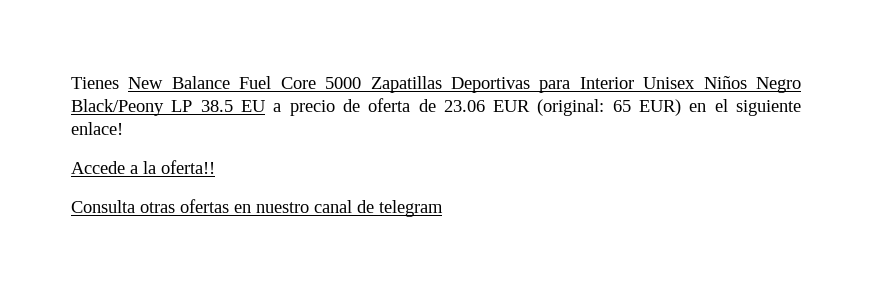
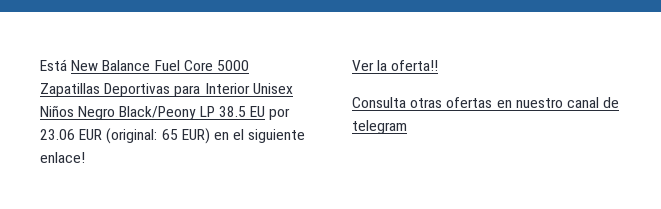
- Tienes New Balance Fuel Core 5000 Zapatillas Deportivas para Interior Unisex Niños Negro Black/Peony LP 38.5 EU a precio de oferta de 23.06 EUR (original: 65 EUR) en el siguiente enlace!
+ Está New Balance Fuel Core 5000 Zapatillas Deportivas para Interior Unisex Niños Negro Black/Peony LP 38.5 EU por 23.06 EUR (original: 65 EUR) en el siguiente enlace!
- Accede a la oferta!!
+ Ver la oferta!!

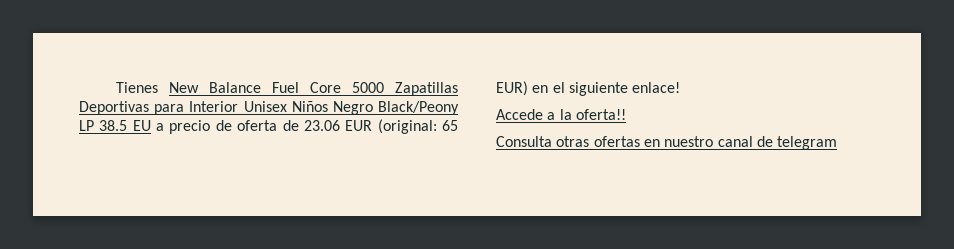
- Está New Balance Fuel Core 5000 Zapatillas Deportivas para Interior Unisex Niños Negro Black/Peony LP 38.5 EU por 23.06 EUR (original: 65 EUR) en el siguiente enlace!
+ Tienes New Balance Fuel Core 5000 Zapatillas Deportivas para Interior Unisex Niños Negro Black/Peony LP 38.5 EU a precio de oferta de 23.06 EUR (original: 65 EUR) en el siguiente enlace!
- Ver la oferta!!
+ Accede a la oferta!!

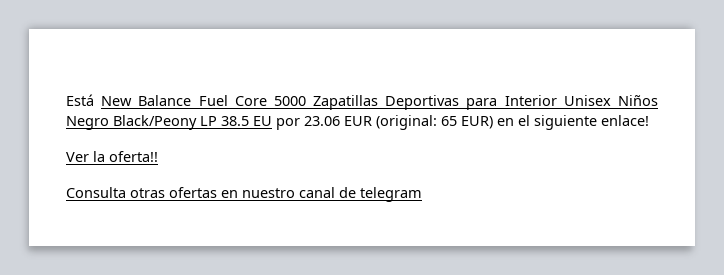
- Tienes New Balance Fuel Core 5000 Zapatillas Deportivas para Interior Unisex Niños Negro Black/Peony LP 38.5 EU a precio de oferta de 23.06 EUR (original: 65 EUR) en el siguiente enlace!
+ Está New Balance Fuel Core 5000 Zapatillas Deportivas para Interior Unisex Niños Negro Black/Peony LP 38.5 EU por 23.06 EUR (original: 65 EUR) en el siguiente enlace!
- Accede a la oferta!!
+ Ver la oferta!!

